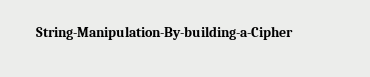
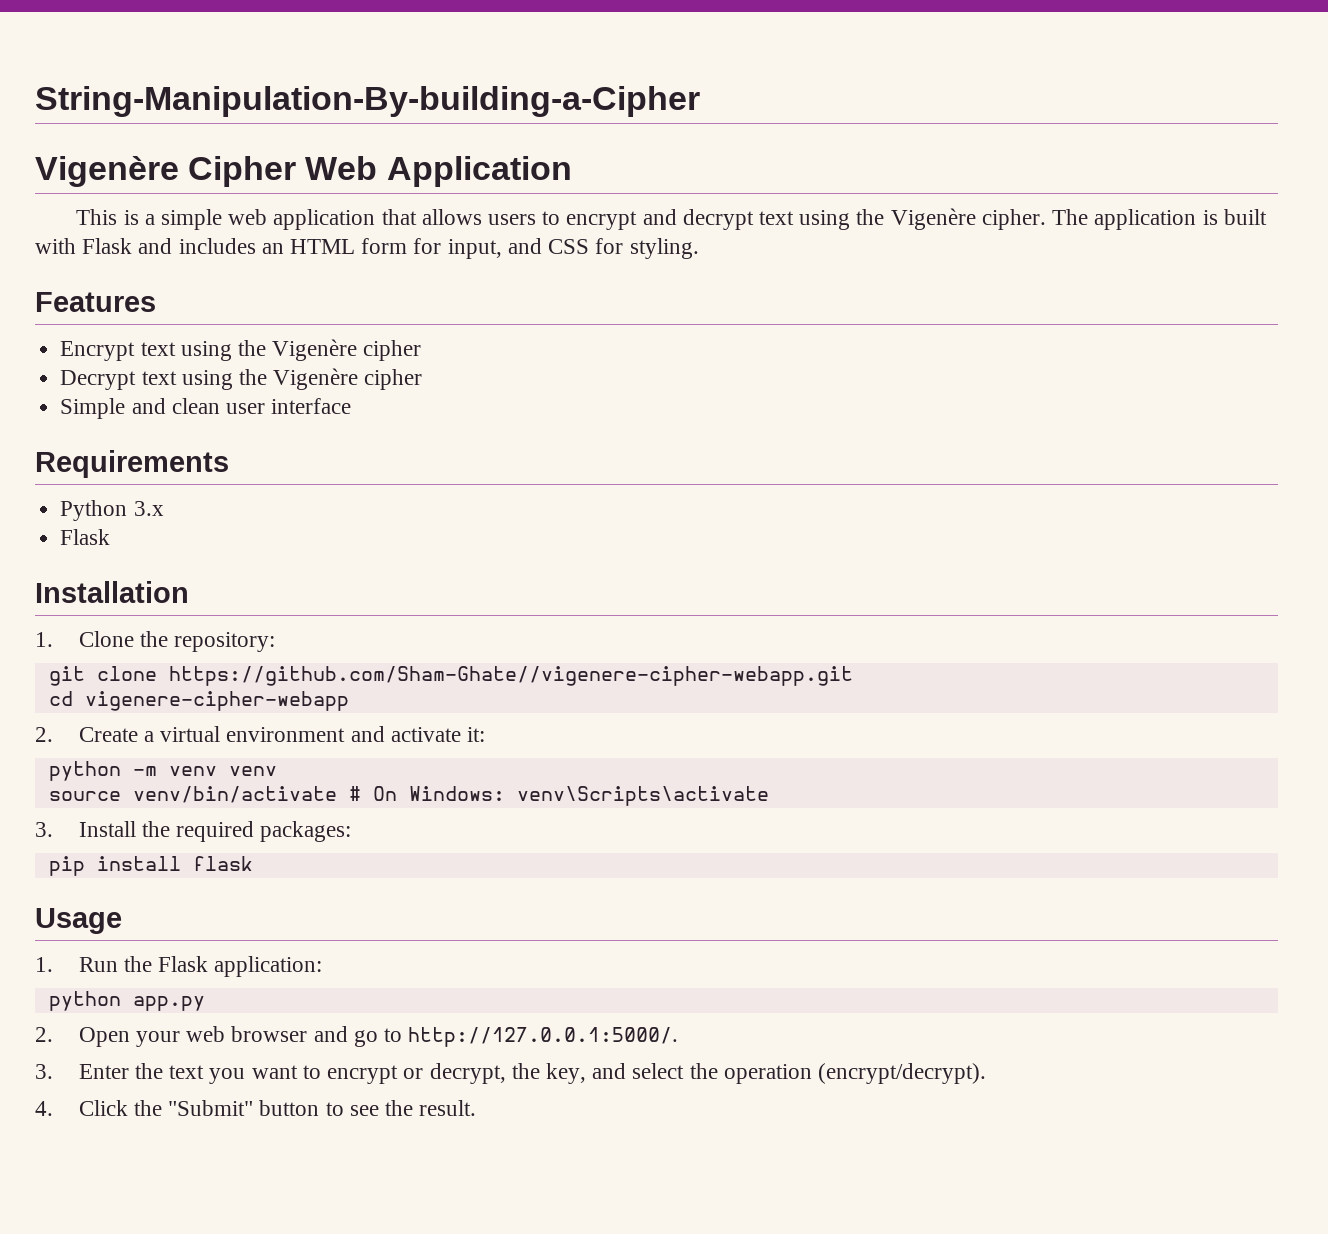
+ Vigenère Cipher Web Application
+ This is a simple web application that allows users to encrypt and decrypt text using the Vigenère cipher. The application is built with Flask and includes an HTML form for input, and CSS for styling.
+ Features
+ Encrypt text using the Vigenère cipher
+ Decrypt text using the Vigenère cipher
+ Simple and clean user interface
+ Requirements
+ Python 3.x
+ Flask
+ Installation
+ 1. Clone the repository:
+ git clone https://github.com/Sham-Ghate//vigenere-cipher-webapp.git
+ cd vigenere-cipher-webapp
+ 2. Create a virtual environment and activate it:
+ python -m venv venv
+ source venv/bin/activate # On Windows: venv\Scripts\activate
+ 3. Install the required packages:
+ pip install flask
+ Usage
+ 1. Run the Flask application:
+ python app.py
+ 2. Open your web browser and go to http://127.0.0.1:5000/.
+ 3. Enter the text you want to encrypt or decrypt, the key, and select the operation (encrypt/decrypt).
+ 4. Click the "Submit" button to see the result.

